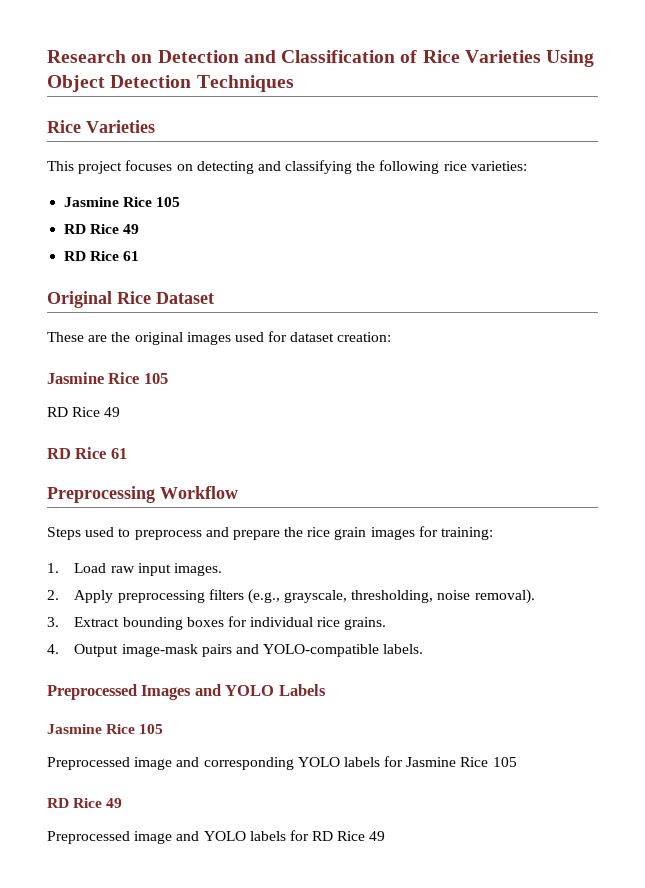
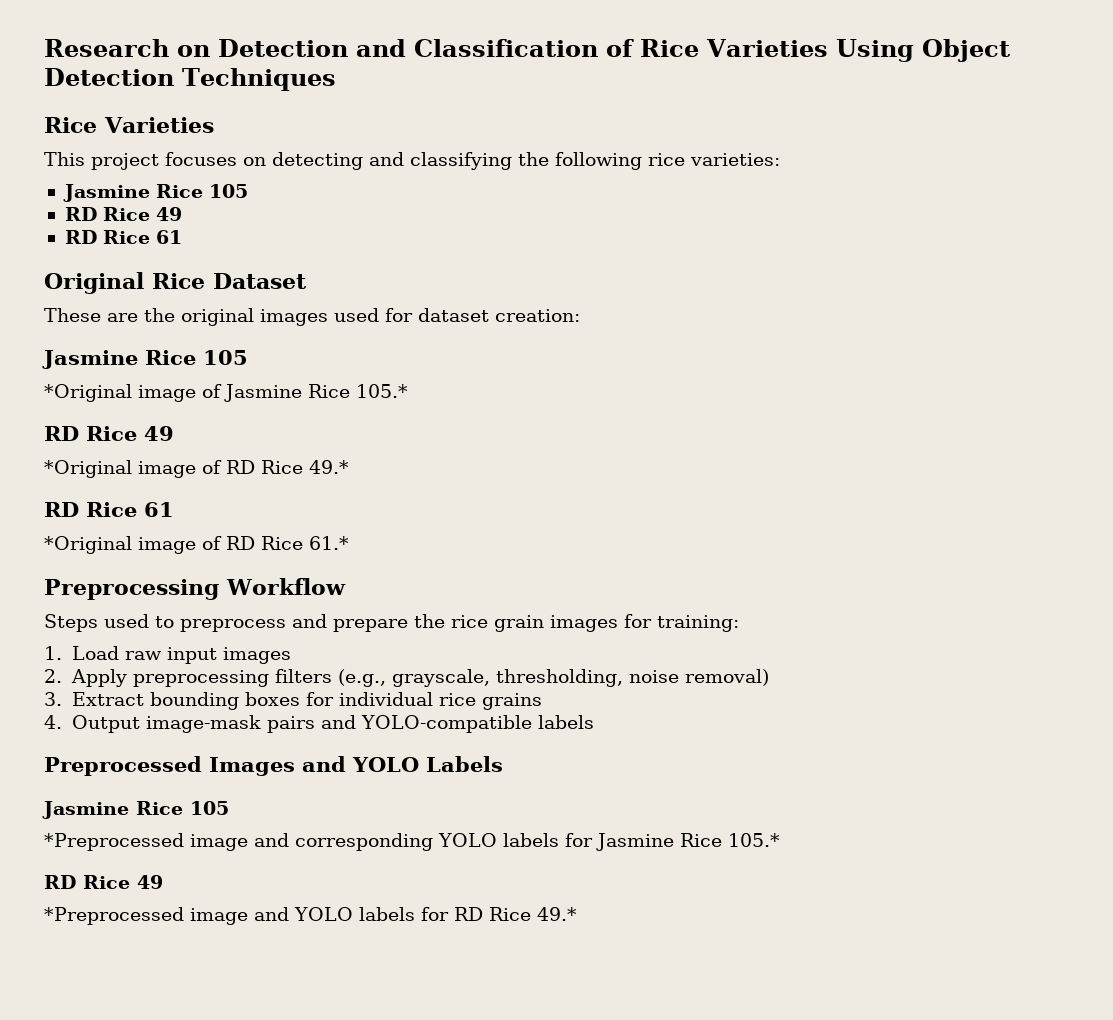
  These are the original images used for dataset creation:
  Jasmine Rice 105
+ *Original image of Jasmine Rice 105.*
  RD Rice 49
+ *Original image of RD Rice 49.*
  RD Rice 61
+ *Original image of RD Rice 61.*
- 1. Load raw input images.
+ 1. Load raw input images
- 2. Apply preprocessing filters (e.g., grayscale, thresholding, noise removal).
+ 2. Apply preprocessing filters (e.g., grayscale, thresholding, noise removal)
- 3. Extract bounding boxes for individual rice grains.
+ 3. Extract bounding boxes for individual rice grains
- 4. Output image-mask pairs and YOLO-compatible labels.
+ 4. Output image-mask pairs and YOLO-compatible labels
- Preprocessed image and corresponding YOLO labels for Jasmine Rice 105
+ *Preprocessed image and corresponding YOLO labels for Jasmine Rice 105.*
  RD Rice 49
- Preprocessed image and YOLO labels for RD Rice 49
+ *Preprocessed image and YOLO labels for RD Rice 49.*

